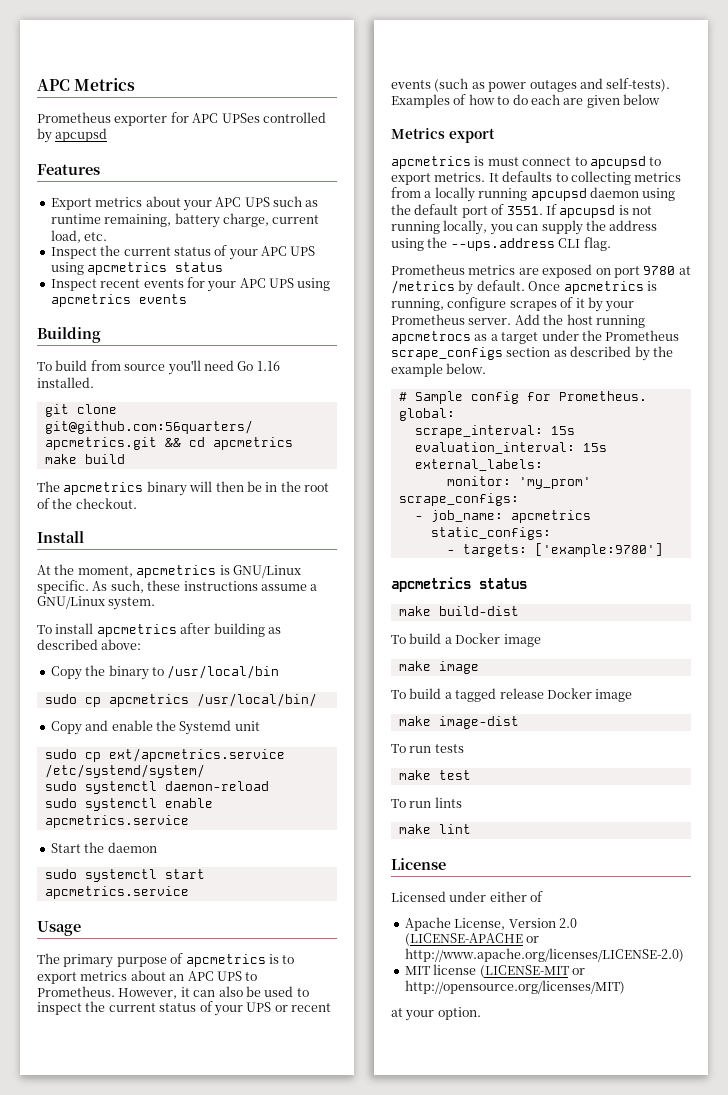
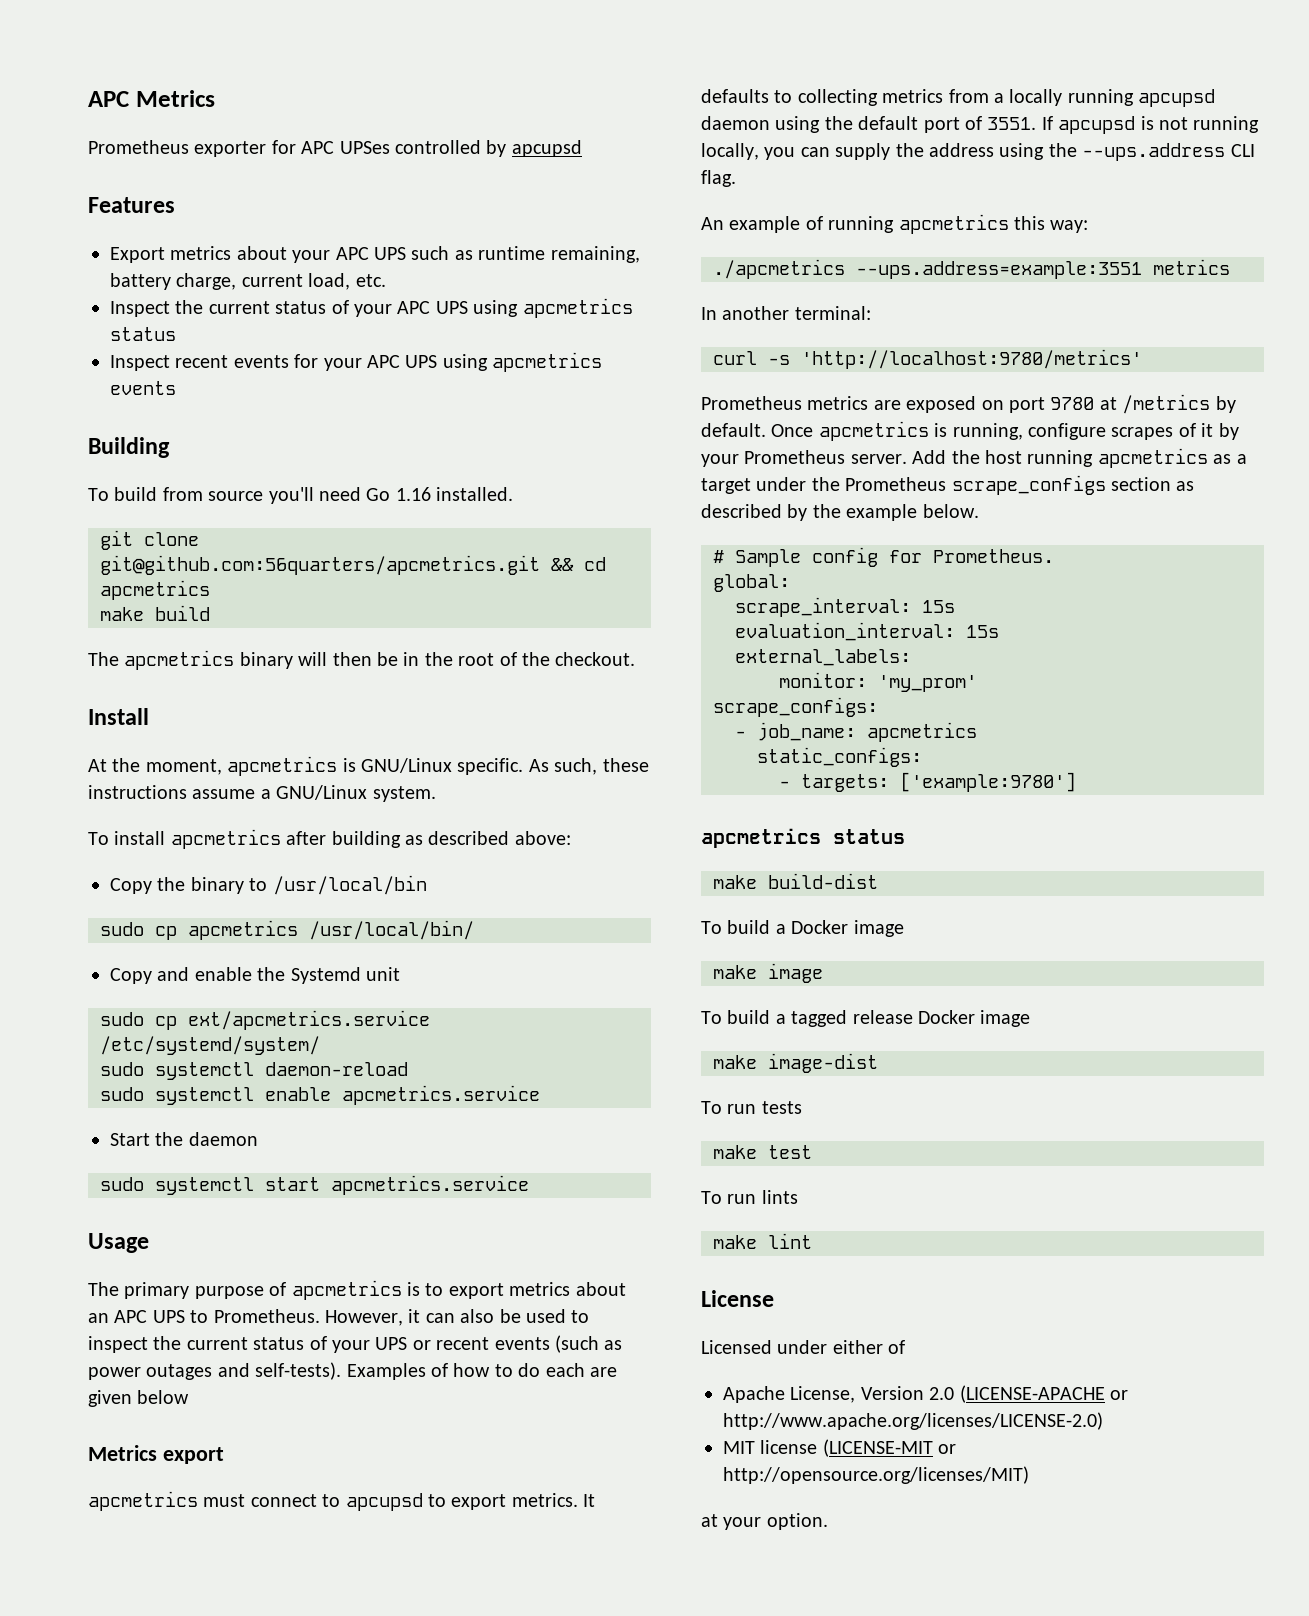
- apcmetrics is must connect to apcupsd to export metrics.
+ apcmetrics must connect to apcupsd to export metrics.
+ An example of running apcmetrics this way:
+ ./apcmetrics --ups.address=example:3551 metrics
+ In another terminal:
+ curl -s 'http://localhost:9780/metrics'
- Add the host running apcmetrocs as a target under the Prometheus scrape_configs section as described by the example below.
+ Add the host running apcmetrics as a target under the Prometheus scrape_configs section as described by the example below.

